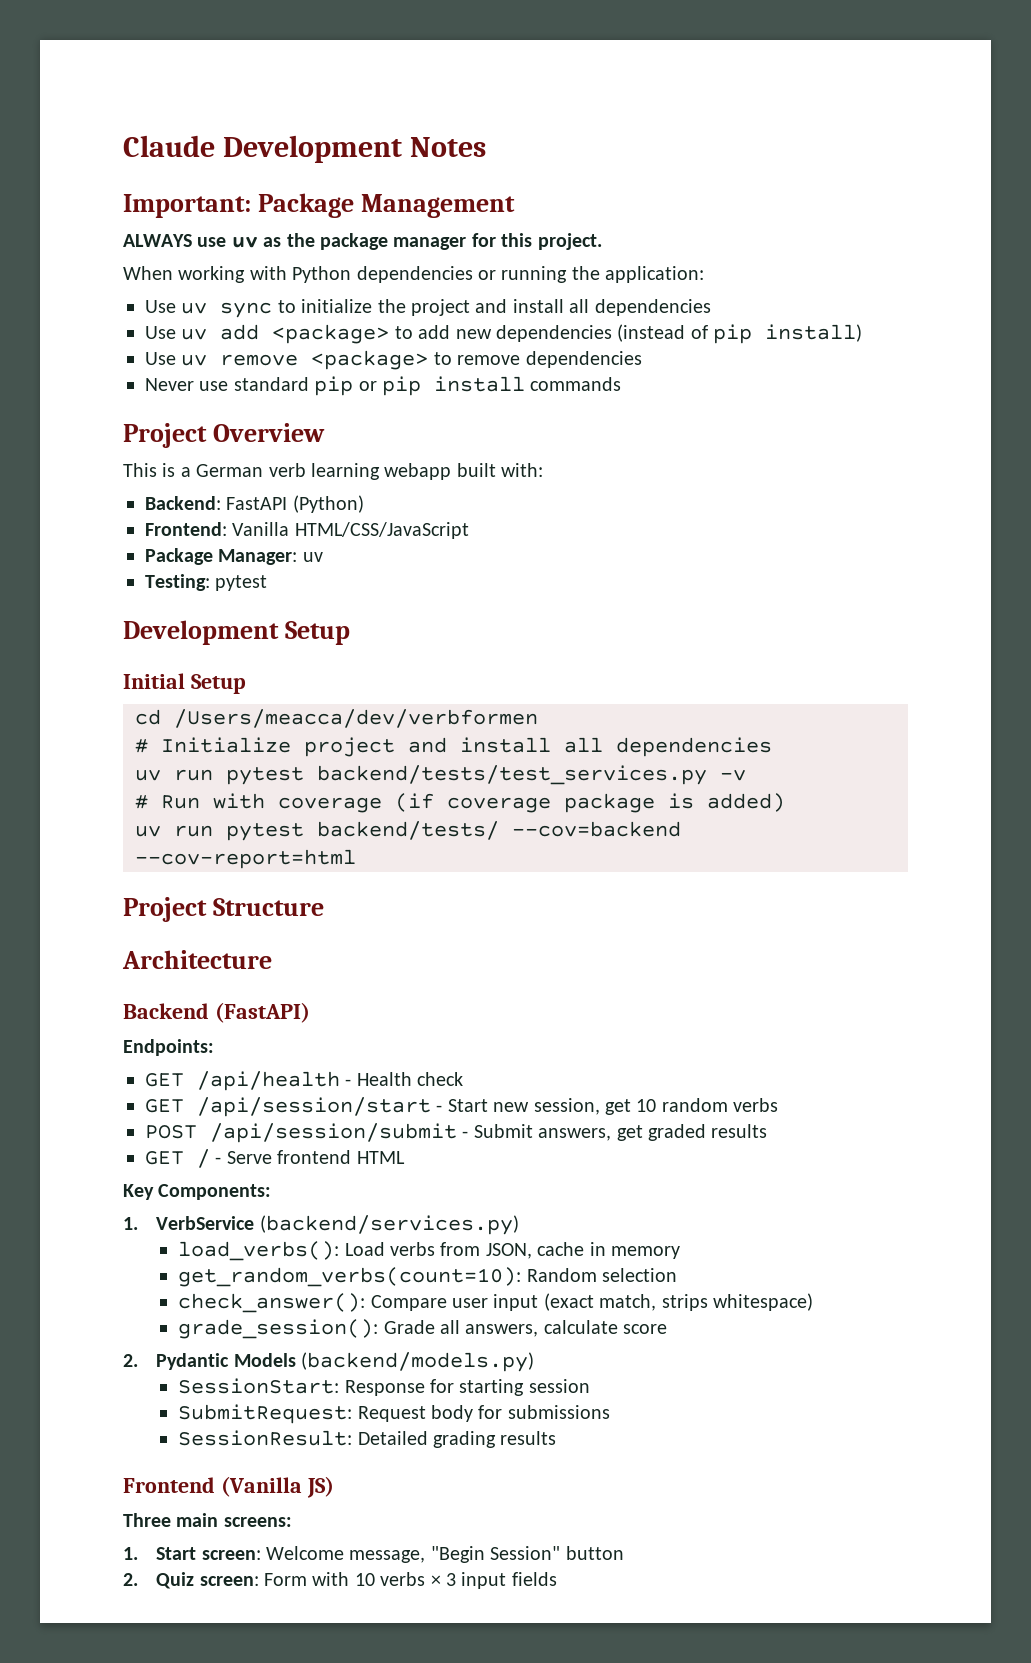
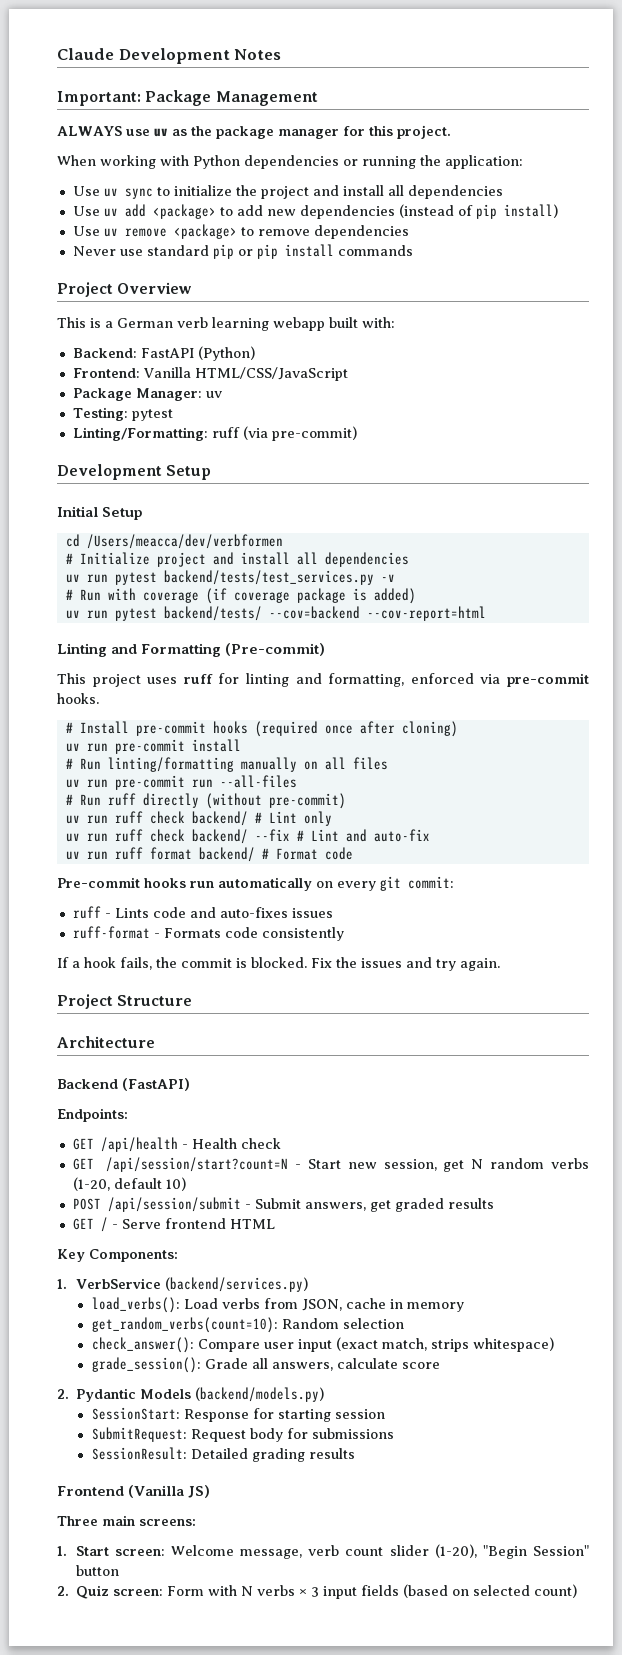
+ Linting/Formatting: ruff (via pre-commit)
+ Linting and Formatting (Pre-commit)
+ This project uses ruff for linting and formatting, enforced via pre-commit hooks.
+ # Install pre-commit hooks (required once after cloning)
+ uv run pre-commit install
+ # Run linting/formatting manually on all files
+ uv run pre-commit run --all-files
+ # Run ruff directly (without pre-commit)
+ uv run ruff check backend/ # Lint only
+ uv run ruff check backend/ --fix # Lint and auto-fix
+ uv run ruff format backend/ # Format code
+ Pre-commit hooks run automatically on every git commit:
+ ruff - Lints code and auto-fixes issues
+ ruff-format - Formats code consistently
+ If a hook fails, the commit is blocked. Fix the issues and try again.
- GET /api/session/start - Start new session, get 10 random verbs
+ GET /api/session/start?count=N - Start new session, get N random verbs (1-20, default 10)
- 1. Start screen: Welcome message, "Begin Session" button
+ 1. Start screen: Welcome message, verb count slider (1-20), "Begin Session" button
- 2. Quiz screen: Form with 10 verbs × 3 input fields
+ 2. Quiz screen: Form with N verbs × 3 input fields (based on selected count)

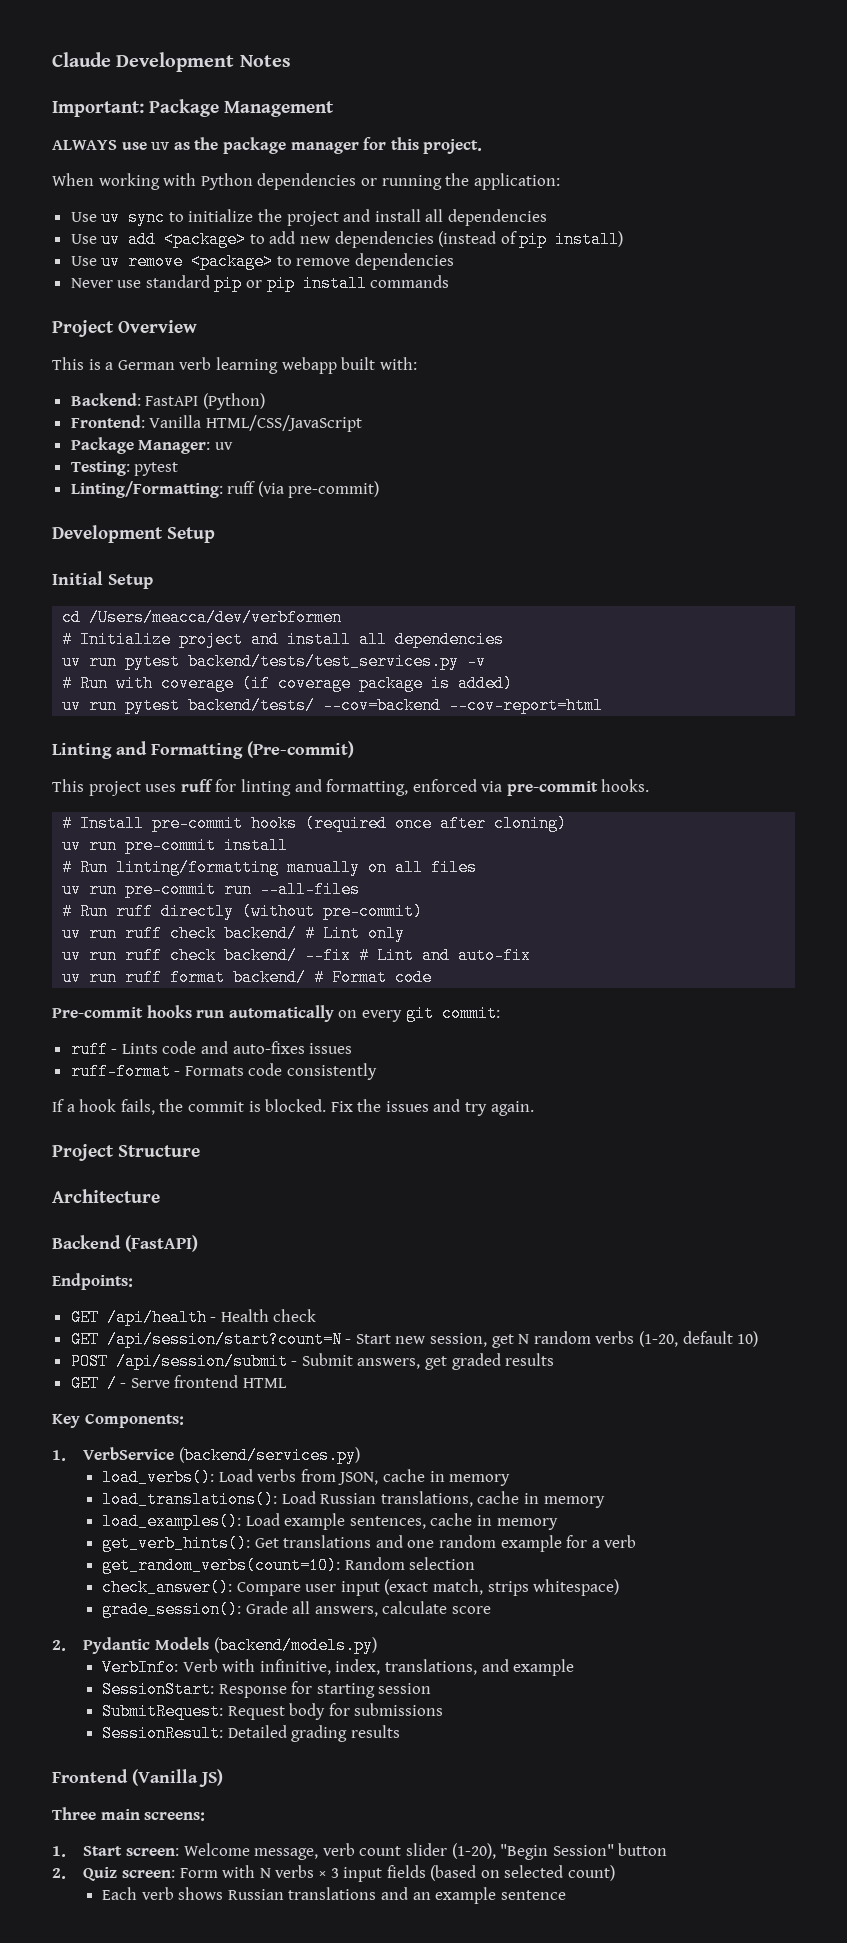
+ load_translations(): Load Russian translations, cache in memory
+ load_examples(): Load example sentences, cache in memory
+ get_verb_hints(): Get translations and one random example for a verb
+ VerbInfo: Verb with infinitive, index, translations, and example
+ Each verb shows Russian translations and an example sentence

